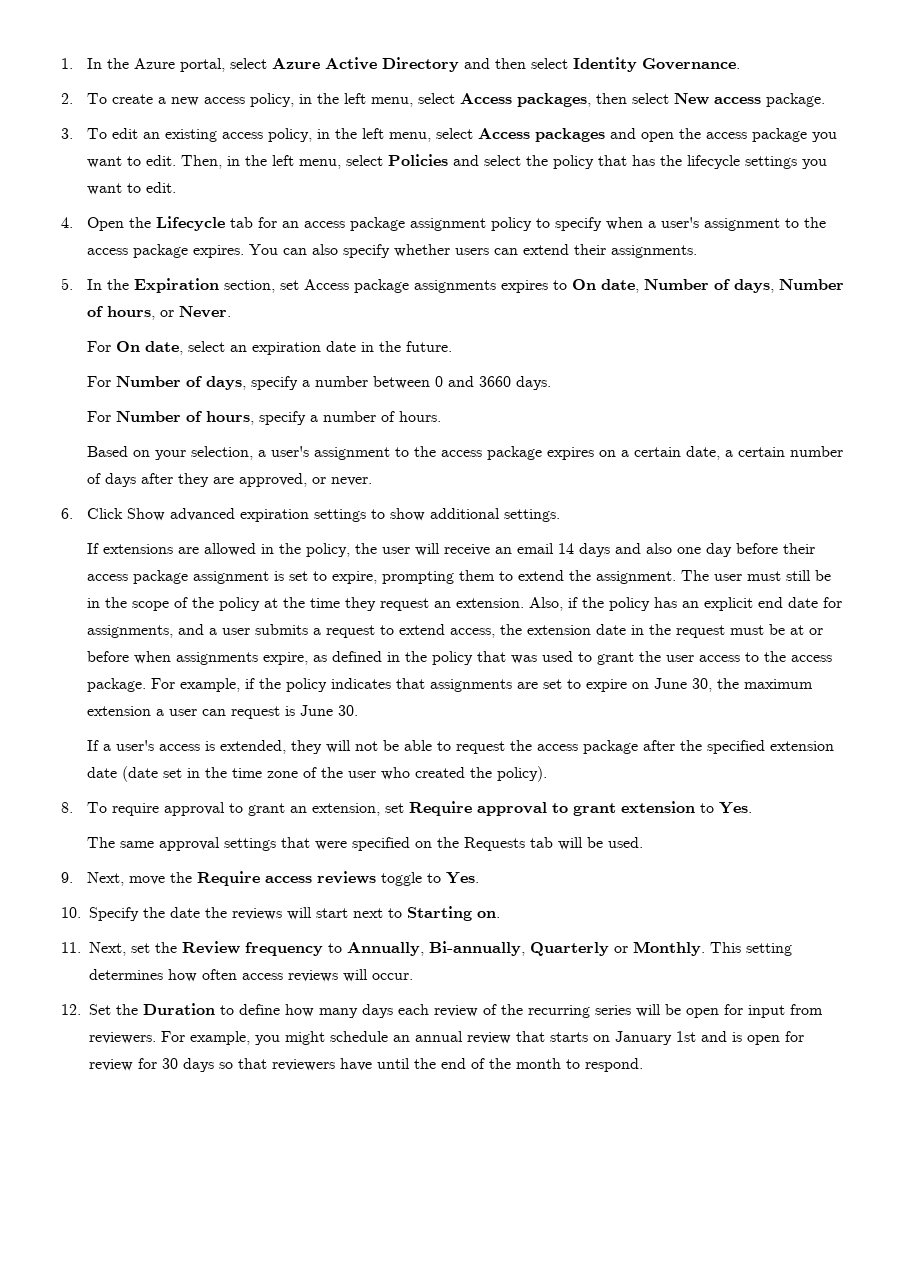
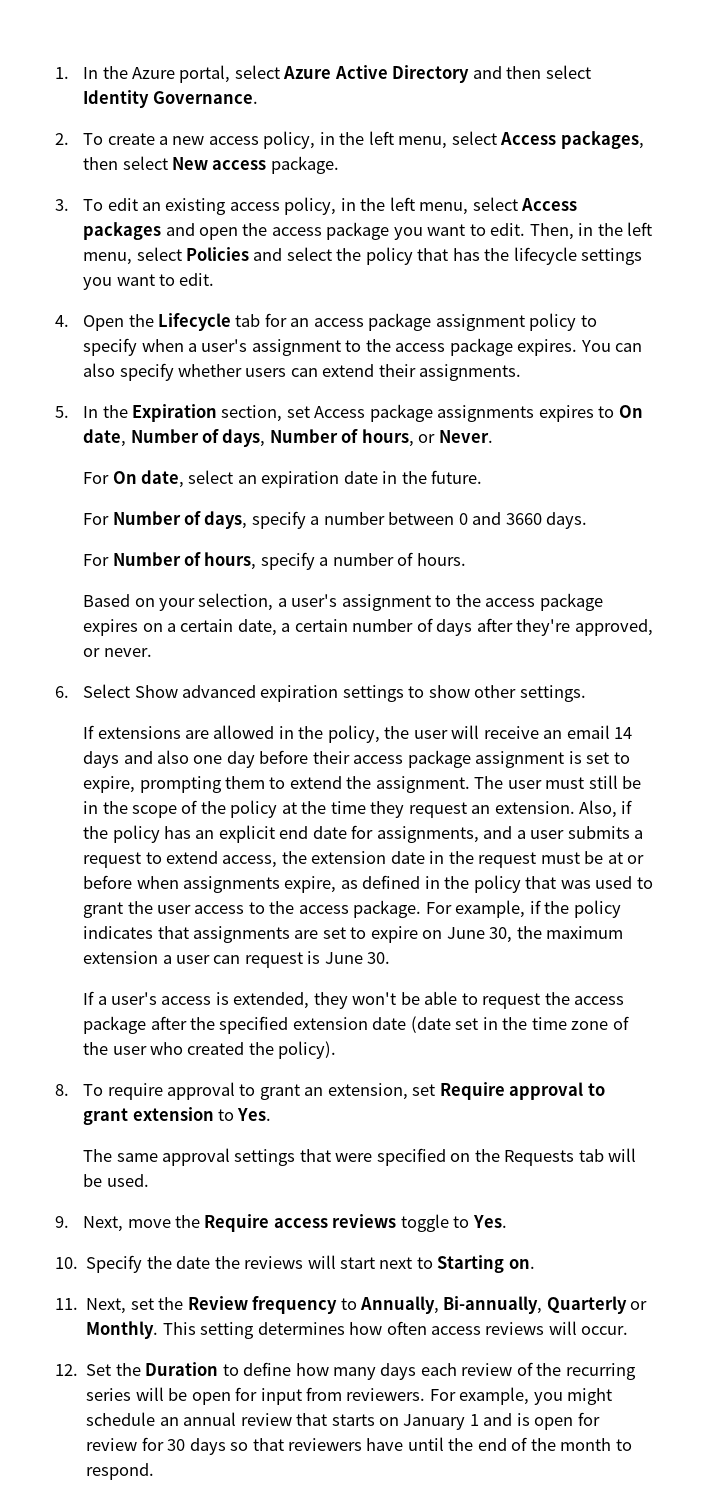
- Based on your selection, a user's assignment to the access package expires on a certain date, a certain number of days after they are approved, or never.
+ Based on your selection, a user's assignment to the access package expires on a certain date, a certain number of days after they're approved, or never.
- 6. Click Show advanced expiration settings to show additional settings.
+ 6. Select Show advanced expiration settings to show other settings.
- If a user's access is extended, they will not be able to request the access package after the specified extension date (date set in the time zone of the user who created the policy).
+ If a user's access is extended, they won't be able to request the access package after the specified extension date (date set in the time zone of the user who created the policy).
- For example, you might schedule an annual review that starts on January 1st and is open for review for 30 days so that reviewers have until the end of the month to respond.
+ For example, you might schedule an annual review that starts on January 1 and is open for review for 30 days so that reviewers have until the end of the month to respond.

